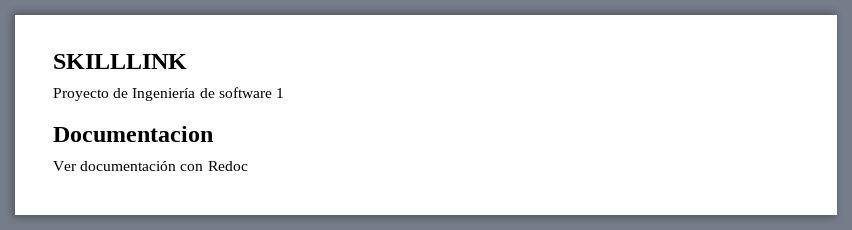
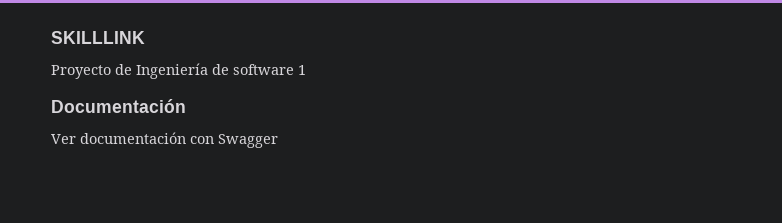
- Documentacion
+ Documentación
- Ver documentación con Redoc
+ Ver documentación con Swagger

